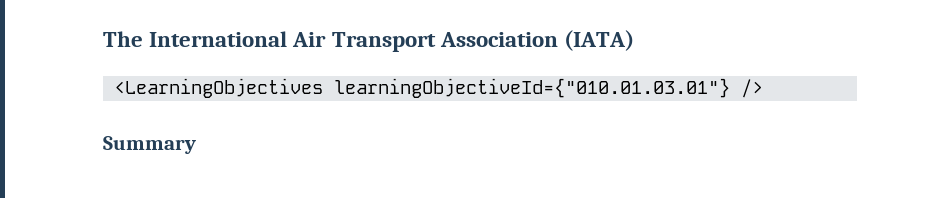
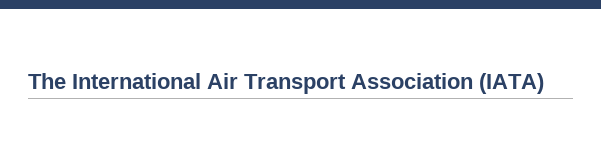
- <LearningObjectives learningObjectiveId={"010.01.03.01"} />
- Summary

